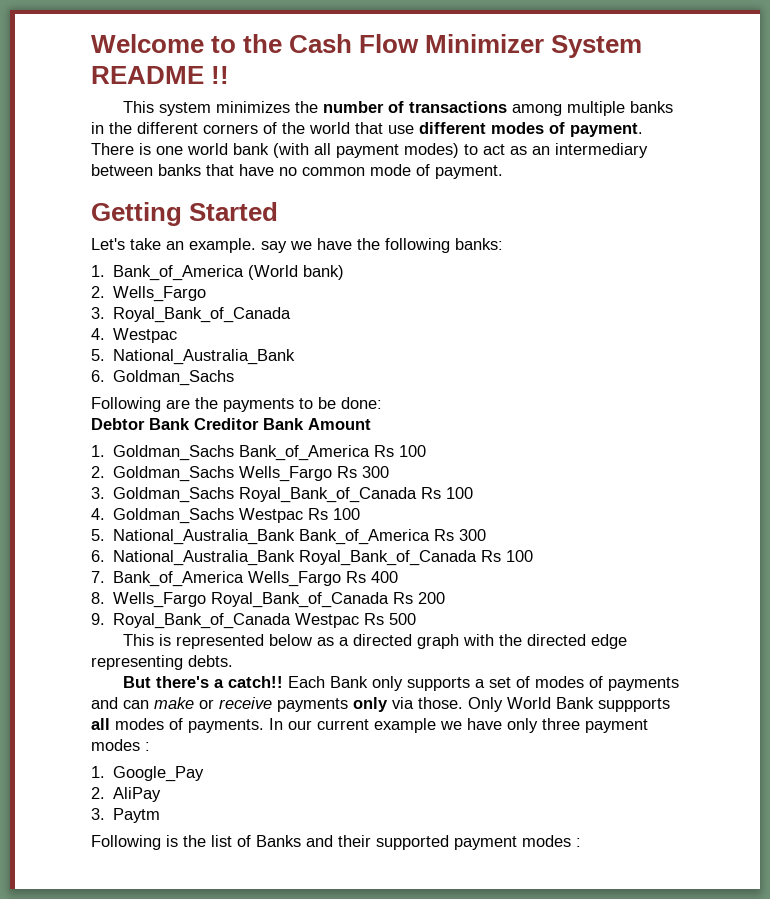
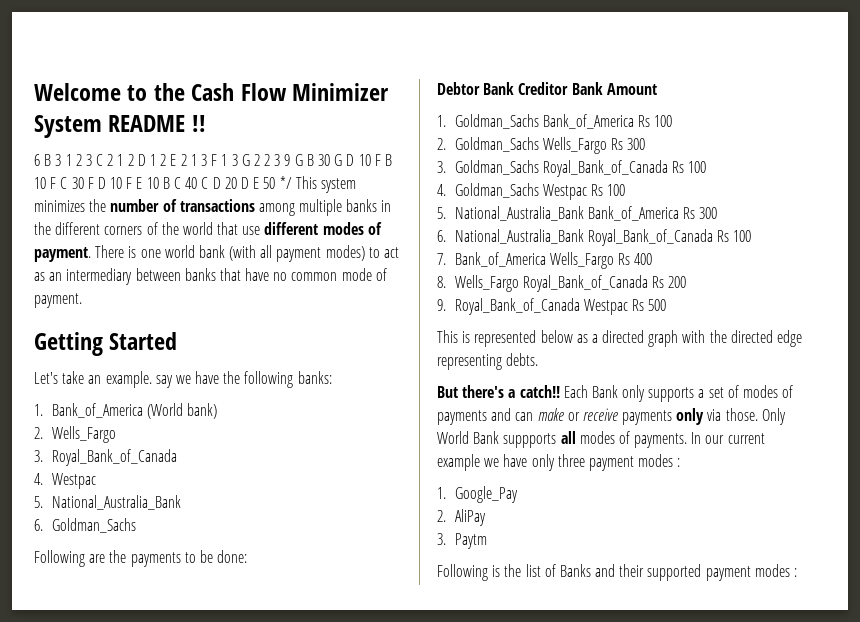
- This system minimizes the number of transactions among multiple banks in the different corners of the world that use different modes of payment.
+ 6 B 3 1 2 3 C 2 1 2 D 1 2 E 2 1 3 F 1 3 G 2 2 3 9 G B 30 G D 10 F B 10 F C 30 F D 10 F E 10 B C 40 C D 20 D E 50 */ This system minimizes the number of transactions among multiple banks in the different corners of the world that use different modes of payment.

